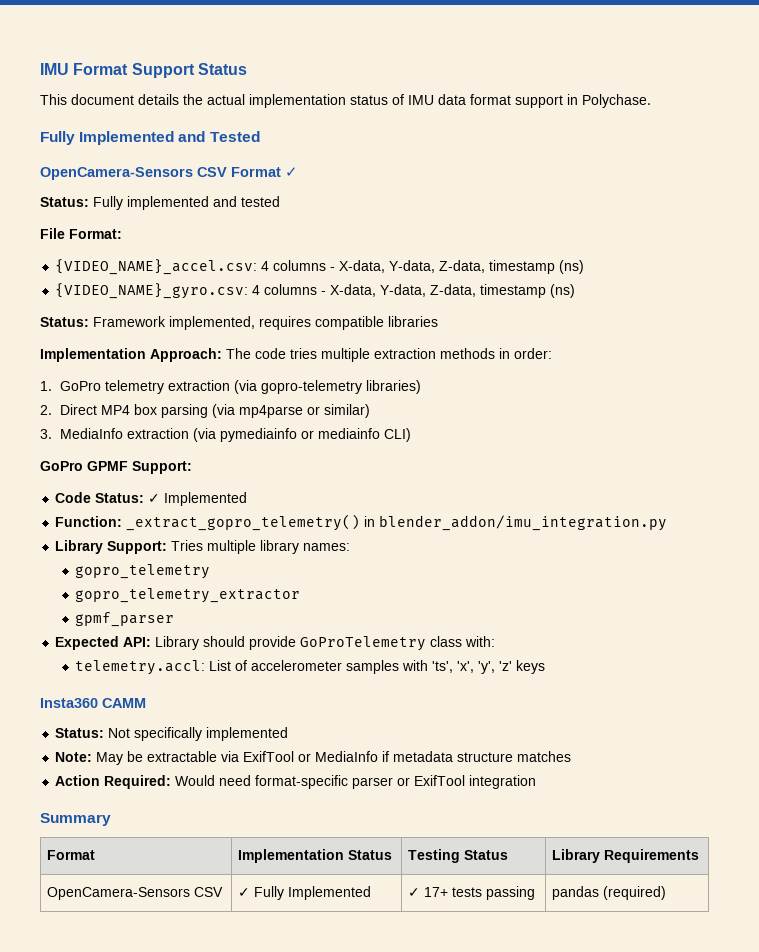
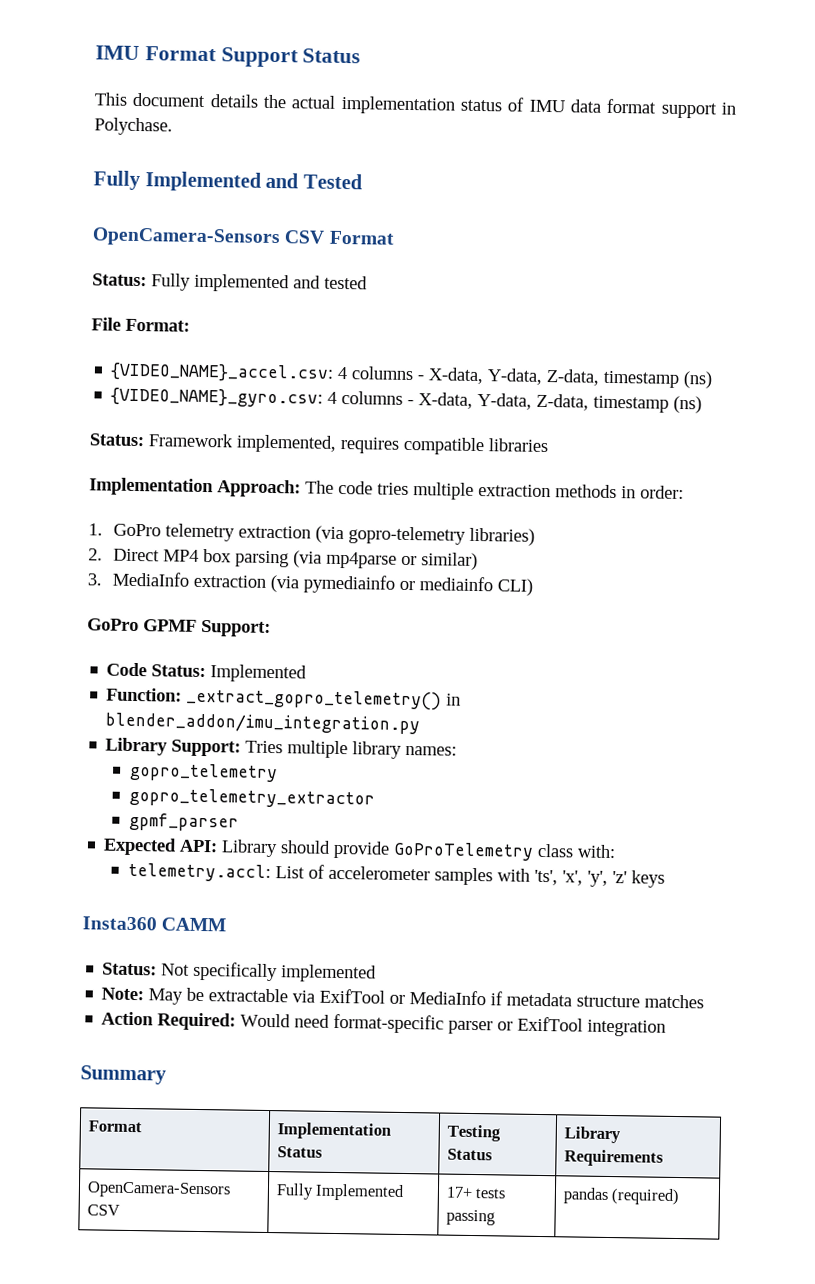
- OpenCamera-Sensors CSV Format ✓
+ OpenCamera-Sensors CSV Format
- Code Status: ✓ Implemented
+ Code Status: Implemented
- OpenCamera-Sensors CSV | ✓ Fully Implemented | ✓ 17+ tests passing | pandas (required)
+ OpenCamera-Sensors CSV | Fully Implemented | 17+ tests passing | pandas (required)

